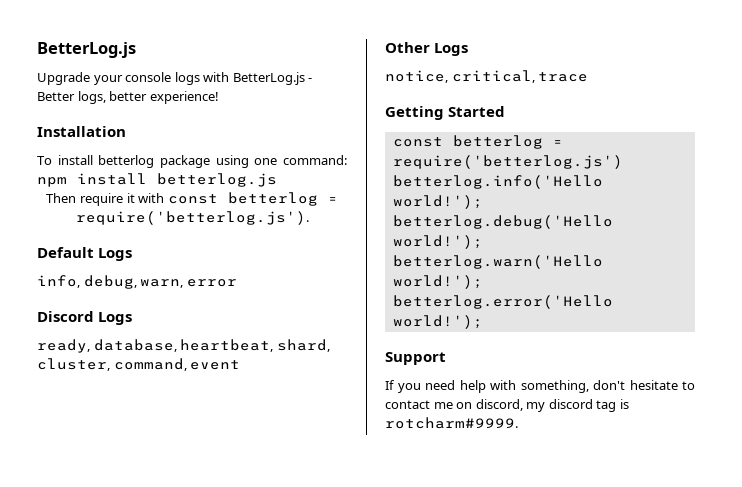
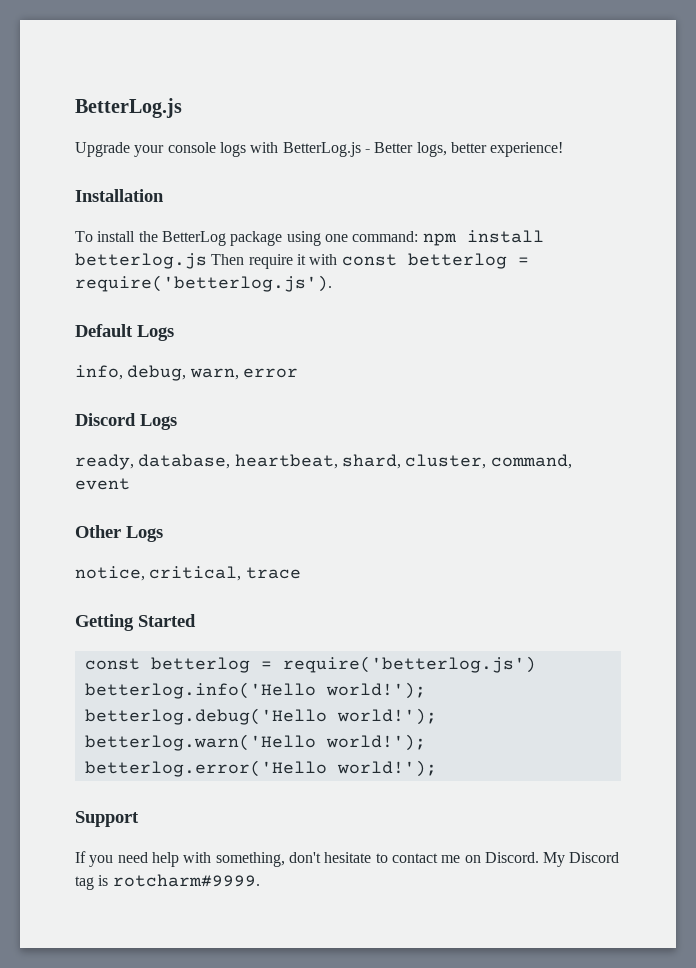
- To install betterlog package using one command: npm install betterlog.js
- Then require it with const betterlog = require('betterlog.js').
+ To install the BetterLog package using one command: npm install betterlog.js Then require it with const betterlog = require('betterlog.js').
- If you need help with something, don't hesitate to contact me on discord, my discord tag is rotcharm#9999.
+ If you need help with something, don't hesitate to contact me on Discord. My Discord tag is rotcharm#9999.

